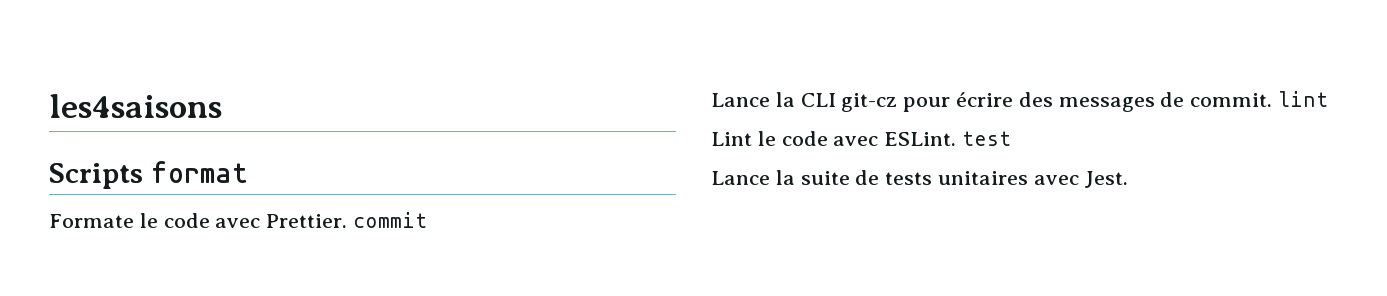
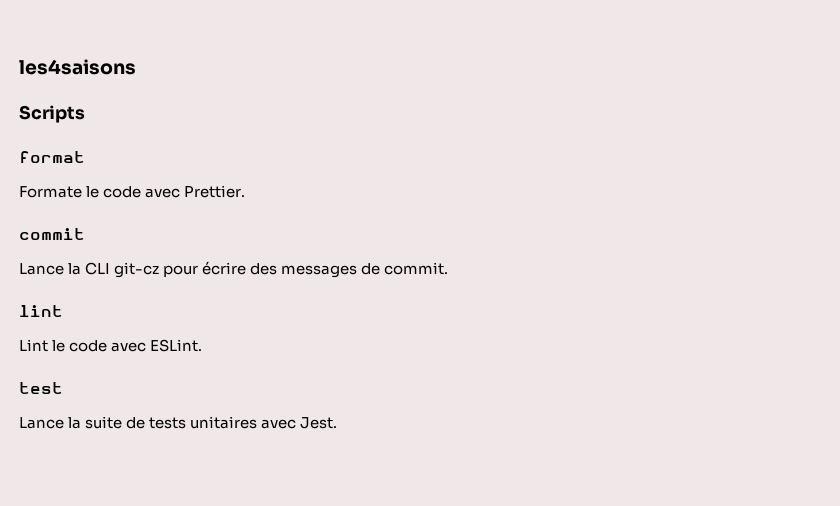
- Scripts format
+ Scripts
+ format
- Formate le code avec Prettier. commit
+ Formate le code avec Prettier.
+ commit
- Lance la CLI git-cz pour écrire des messages de commit. lint
+ Lance la CLI git-cz pour écrire des messages de commit.
+ lint
- Lint le code avec ESLint. test
+ Lint le code avec ESLint.
+ test

